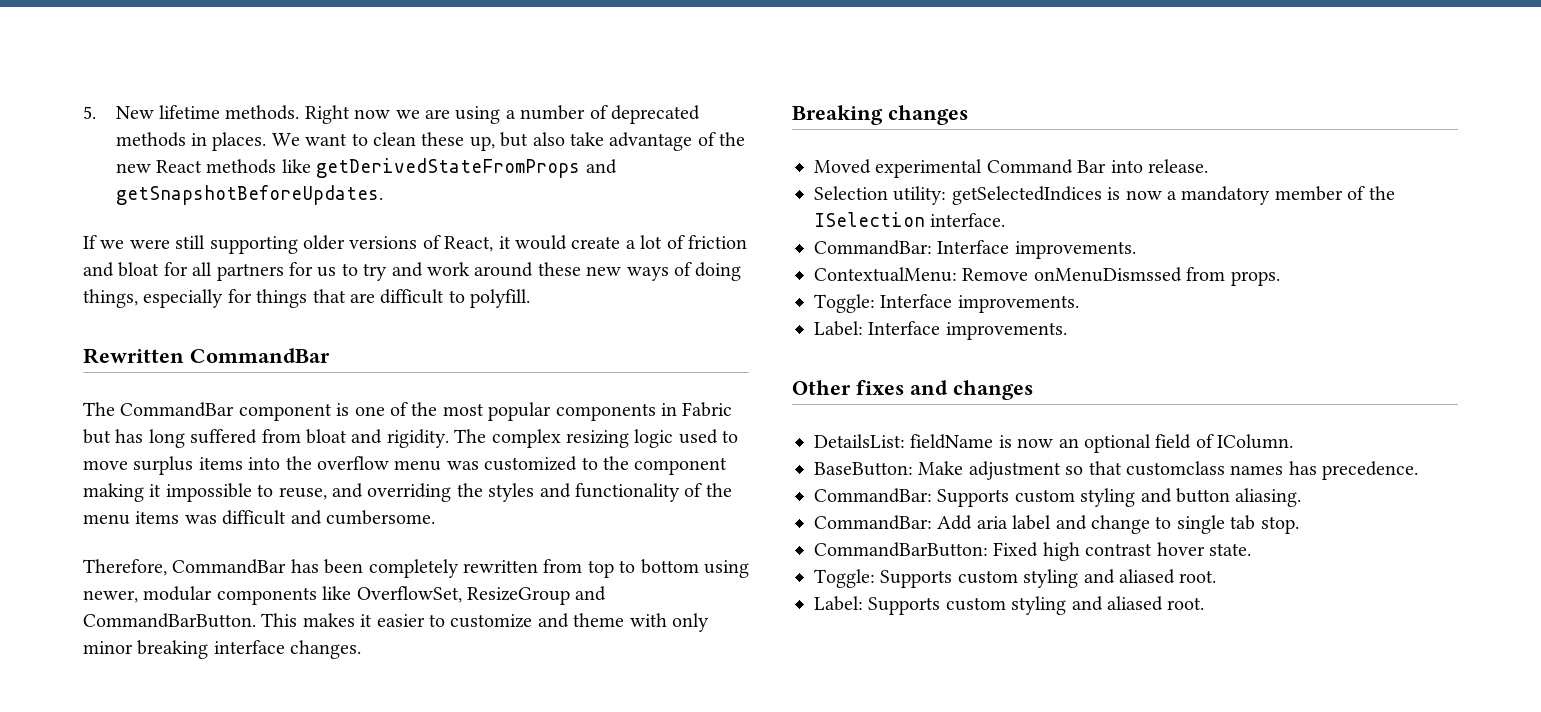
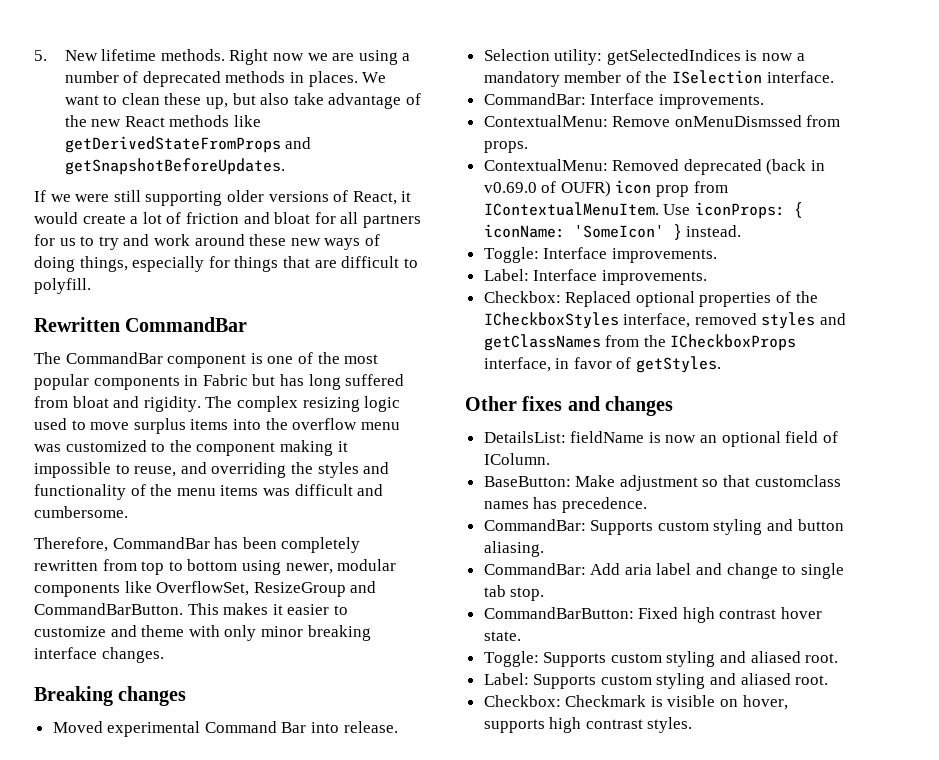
+ ContextualMenu: Removed deprecated (back in v0.69.0 of OUFR) icon prop from IContextualMenuItem. Use iconProps: { iconName: 'SomeIcon' } instead.
+ Checkbox: Replaced optional properties of the ICheckboxStyles interface, removed styles and getClassNames from the ICheckboxProps interface, in favor of getStyles.
+ Checkbox: Checkmark is visible on hover, supports high contrast styles.

